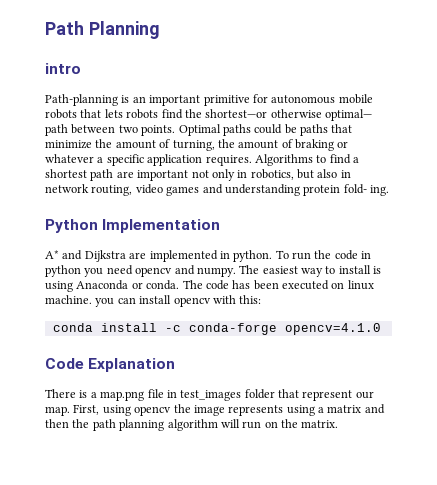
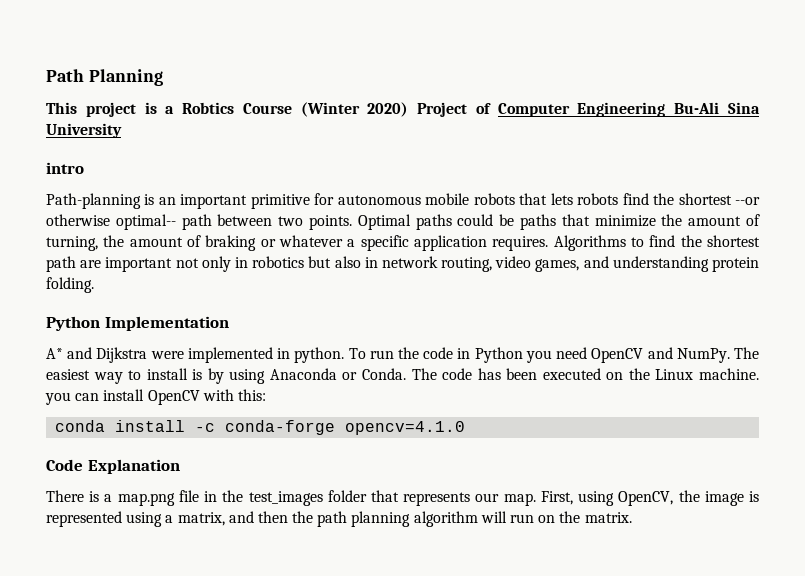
+ This project is a Robtics Course (Winter 2020) Project of Computer Engineering Bu-Ali Sina University
- Path-planning is an important primitive for autonomous mobile robots that lets robots find the shortest—or otherwise optimal— path between two points.
+ Path-planning is an important primitive for autonomous mobile robots that lets robots find the shortest --or otherwise optimal-- path between two points.
- Algorithms to find a shortest path are important not only in robotics, but also in network routing, video games and understanding protein fold- ing.
+ Algorithms to find the shortest path are important not only in robotics but also in network routing, video games, and understanding protein folding.
- A* and Dijkstra are implemented in python.
+ A* and Dijkstra were implemented in python.
- To run the code in python you need opencv and numpy.
+ To run the code in Python you need OpenCV and NumPy.
- The easiest way to install is using Anaconda or conda.
+ The easiest way to install is by using Anaconda or Conda.
- The code has been executed on linux machine. you can install opencv with this:
+ The code has been executed on the Linux machine. you can install OpenCV with this:
- There is a map.png file in test_images folder that represent our map.
+ There is a map.png file in the test_images folder that represents our map.
- First, using opencv the image represents using a matrix and then the path planning algorithm will run on the matrix.
+ First, using OpenCV, the image is represented using a matrix, and then the path planning algorithm will run on the matrix.

